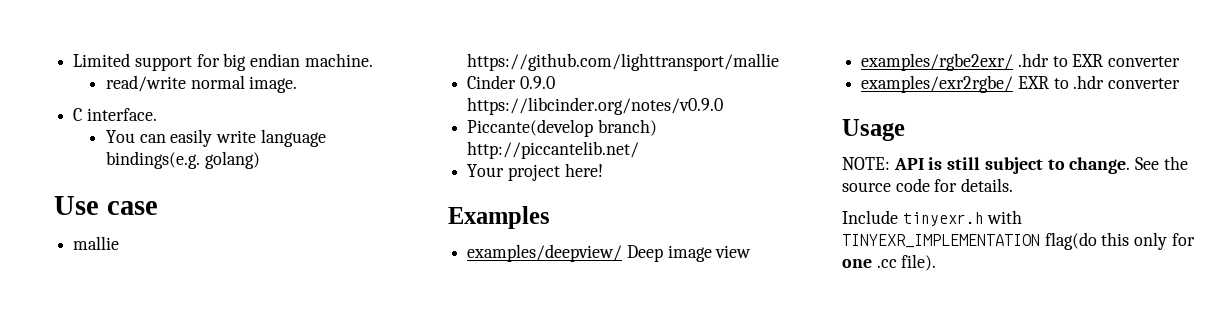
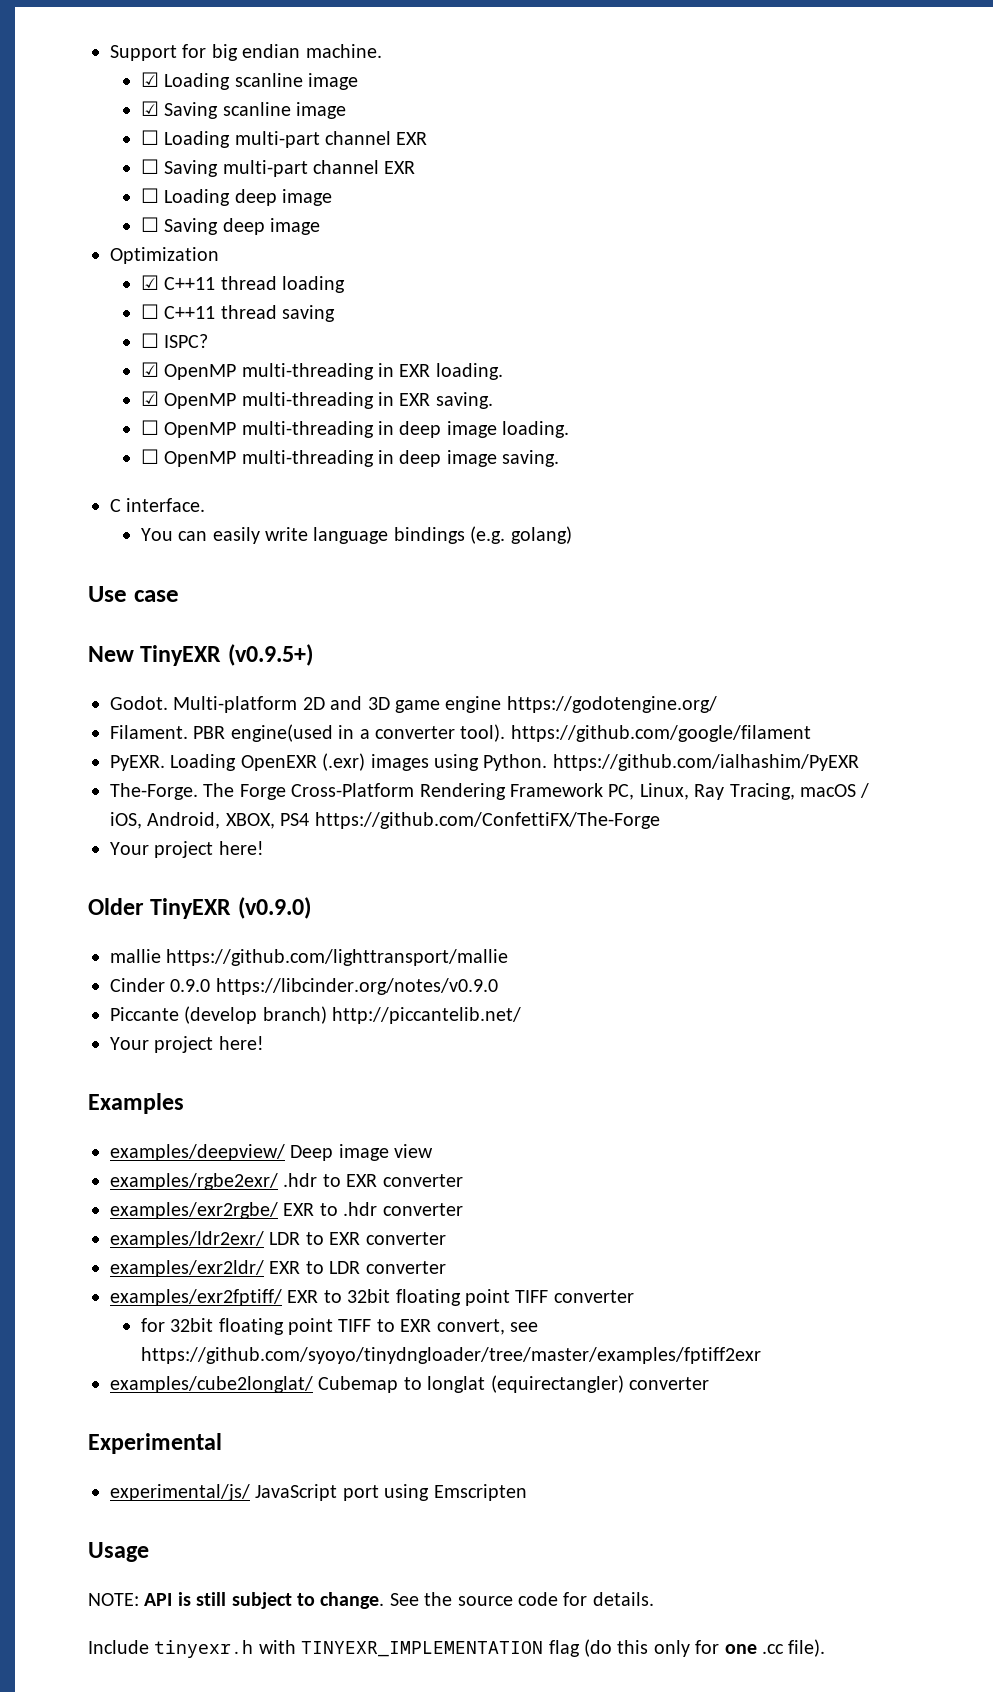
- Limited support for big endian machine.
+ Support for big endian machine.
- read/write normal image.
+ ☑ Loading scanline image
+ ☑ Saving scanline image
+ ☐ Loading multi-part channel EXR
+ ☐ Saving multi-part channel EXR
+ ☐ Loading deep image
+ ☐ Saving deep image
+ Optimization
+ ☑ C++11 thread loading
+ ☐ C++11 thread saving
+ ☐ ISPC?
+ ☑ OpenMP multi-threading in EXR loading.
+ ☑ OpenMP multi-threading in EXR saving.
+ ☐ OpenMP multi-threading in deep image loading.
+ ☐ OpenMP multi-threading in deep image saving.
- You can easily write language bindings(e.g. golang)
+ You can easily write language bindings (e.g. golang)
+ New TinyEXR (v0.9.5+)
+ Godot. Multi-platform 2D and 3D game engine https://godotengine.org/
+ Filament. PBR engine(used in a converter tool). https://github.com/google/filament
+ PyEXR. Loading OpenEXR (.exr) images using Python. https://github.com/ialhashim/PyEXR
+ The-Forge. The Forge Cross-Platform Rendering Framework PC, Linux, Ray Tracing, macOS / iOS, Android, XBOX, PS4 https://github.com/ConfettiFX/The-Forge
+ Your project here!
+ Older TinyEXR (v0.9.0)
- Piccante(develop branch) http://piccantelib.net/
+ Piccante (develop branch) http://piccantelib.net/
+ examples/ldr2exr/ LDR to EXR converter
+ examples/exr2ldr/ EXR to LDR converter
+ examples/exr2fptiff/ EXR to 32bit floating point TIFF converter
+ for 32bit floating point TIFF to EXR convert, see https://github.com/syoyo/tinydngloader/tree/master/examples/fptiff2exr
+ examples/cube2longlat/ Cubemap to longlat (equirectangler) converter
+ Experimental
+ experimental/js/ JavaScript port using Emscripten
- Include tinyexr.h with TINYEXR_IMPLEMENTATION flag(do this only for one .cc file).
+ Include tinyexr.h with TINYEXR_IMPLEMENTATION flag (do this only for one .cc file).

